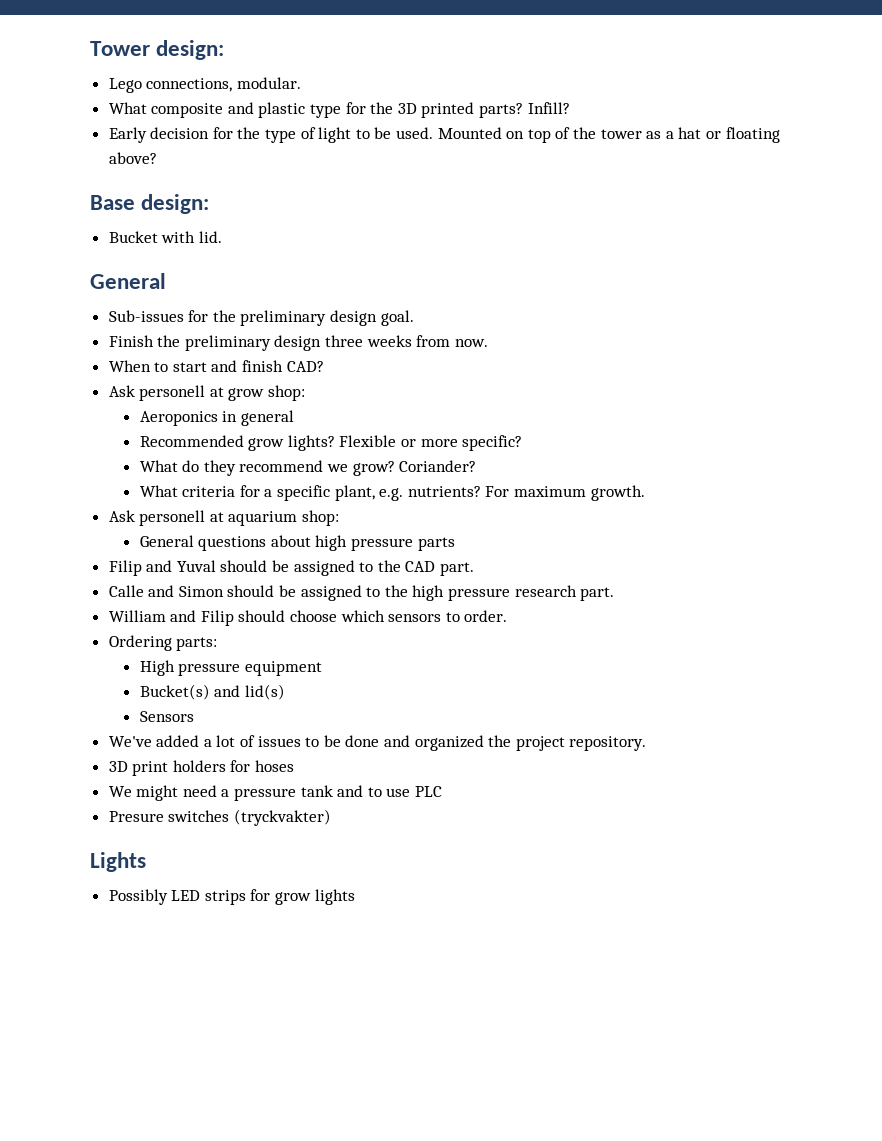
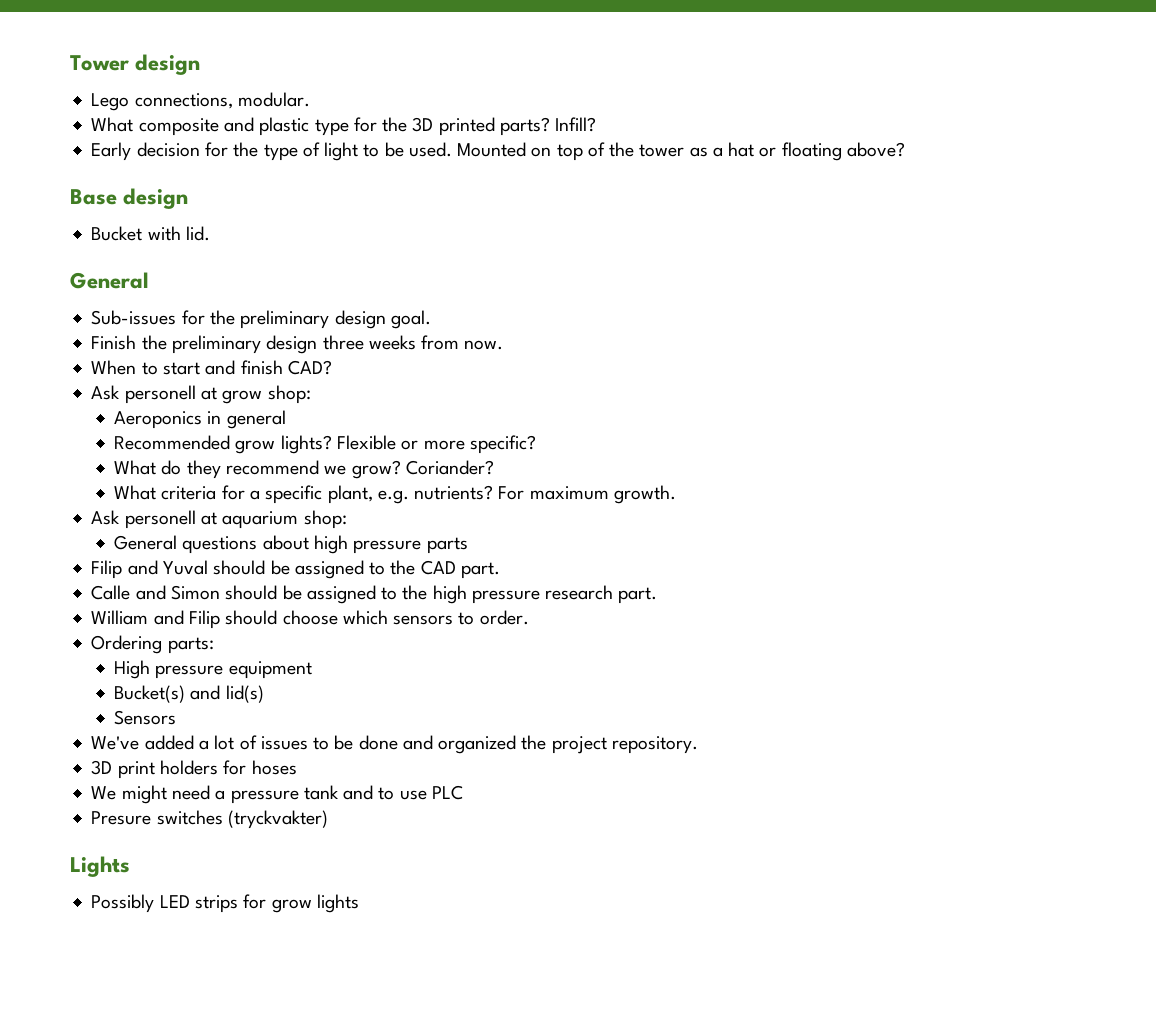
- Tower design:
+ Tower design
- Base design:
+ Base design

